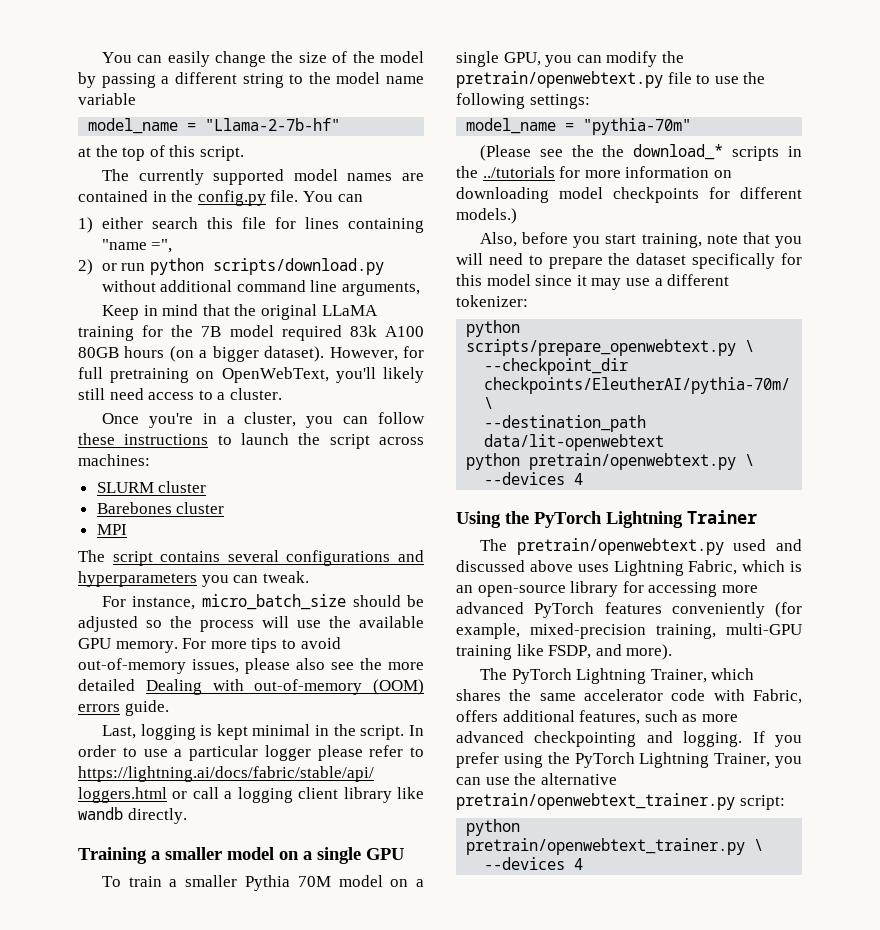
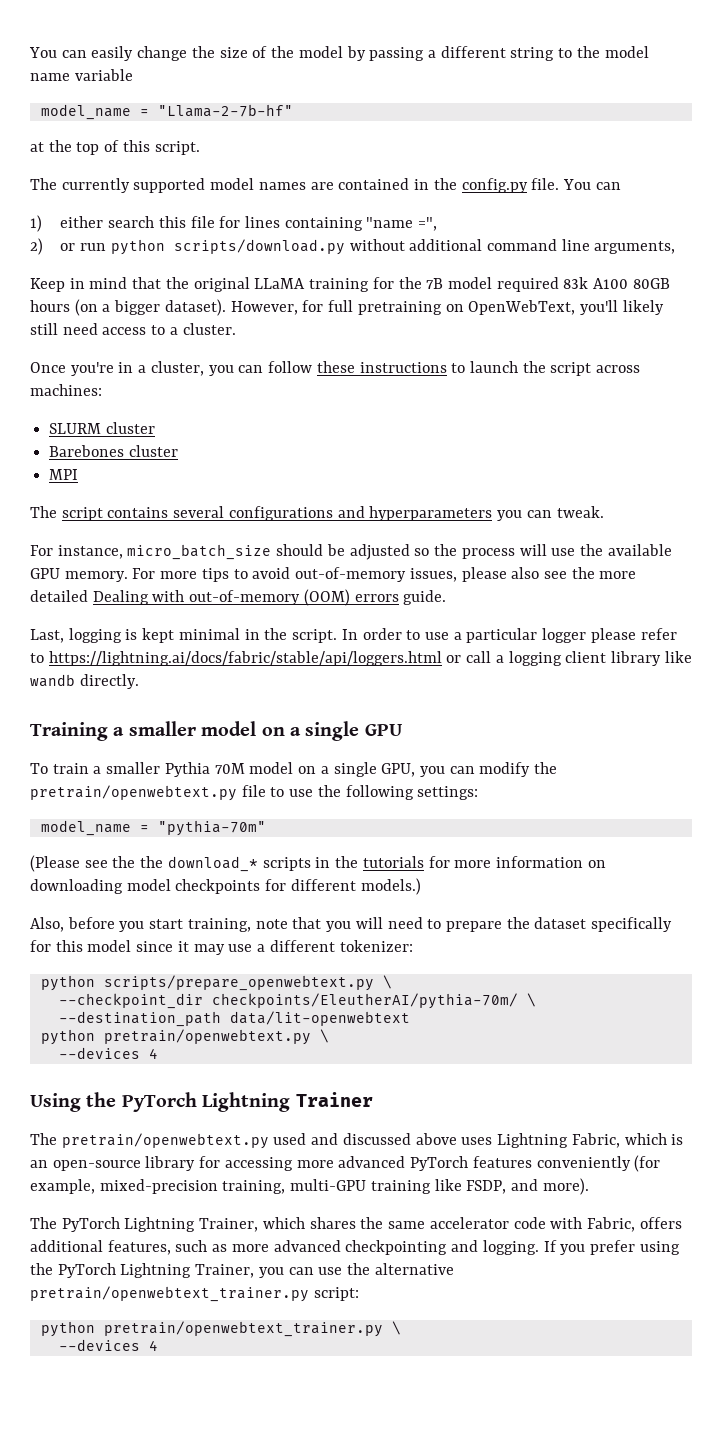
- (Please see the the download_* scripts in the ../tutorials for more information on downloading model checkpoints for different models.)
+ (Please see the the download_* scripts in the tutorials for more information on downloading model checkpoints for different models.)

